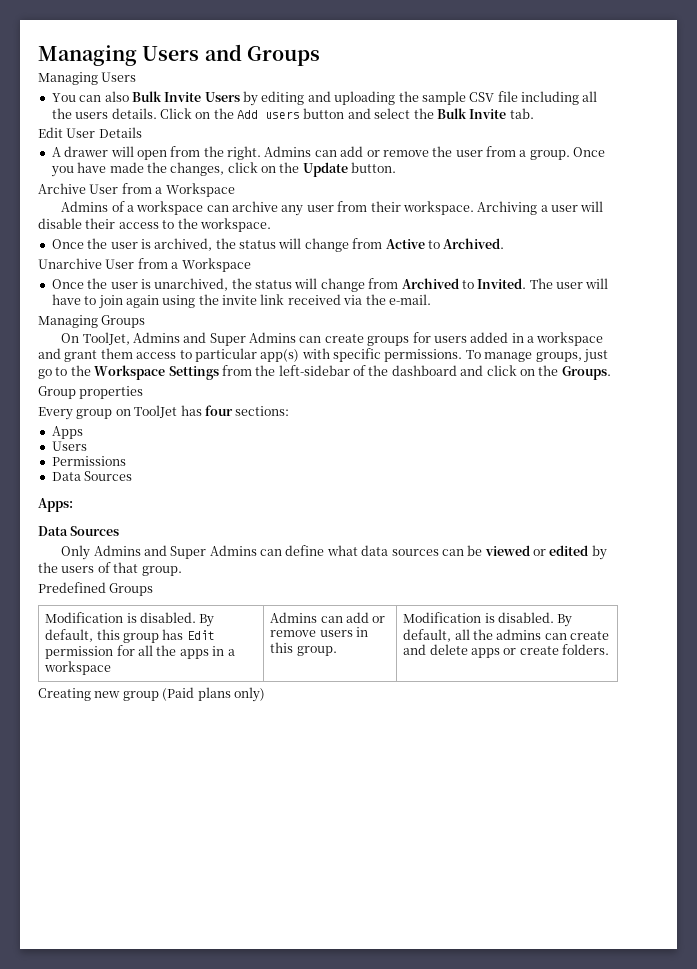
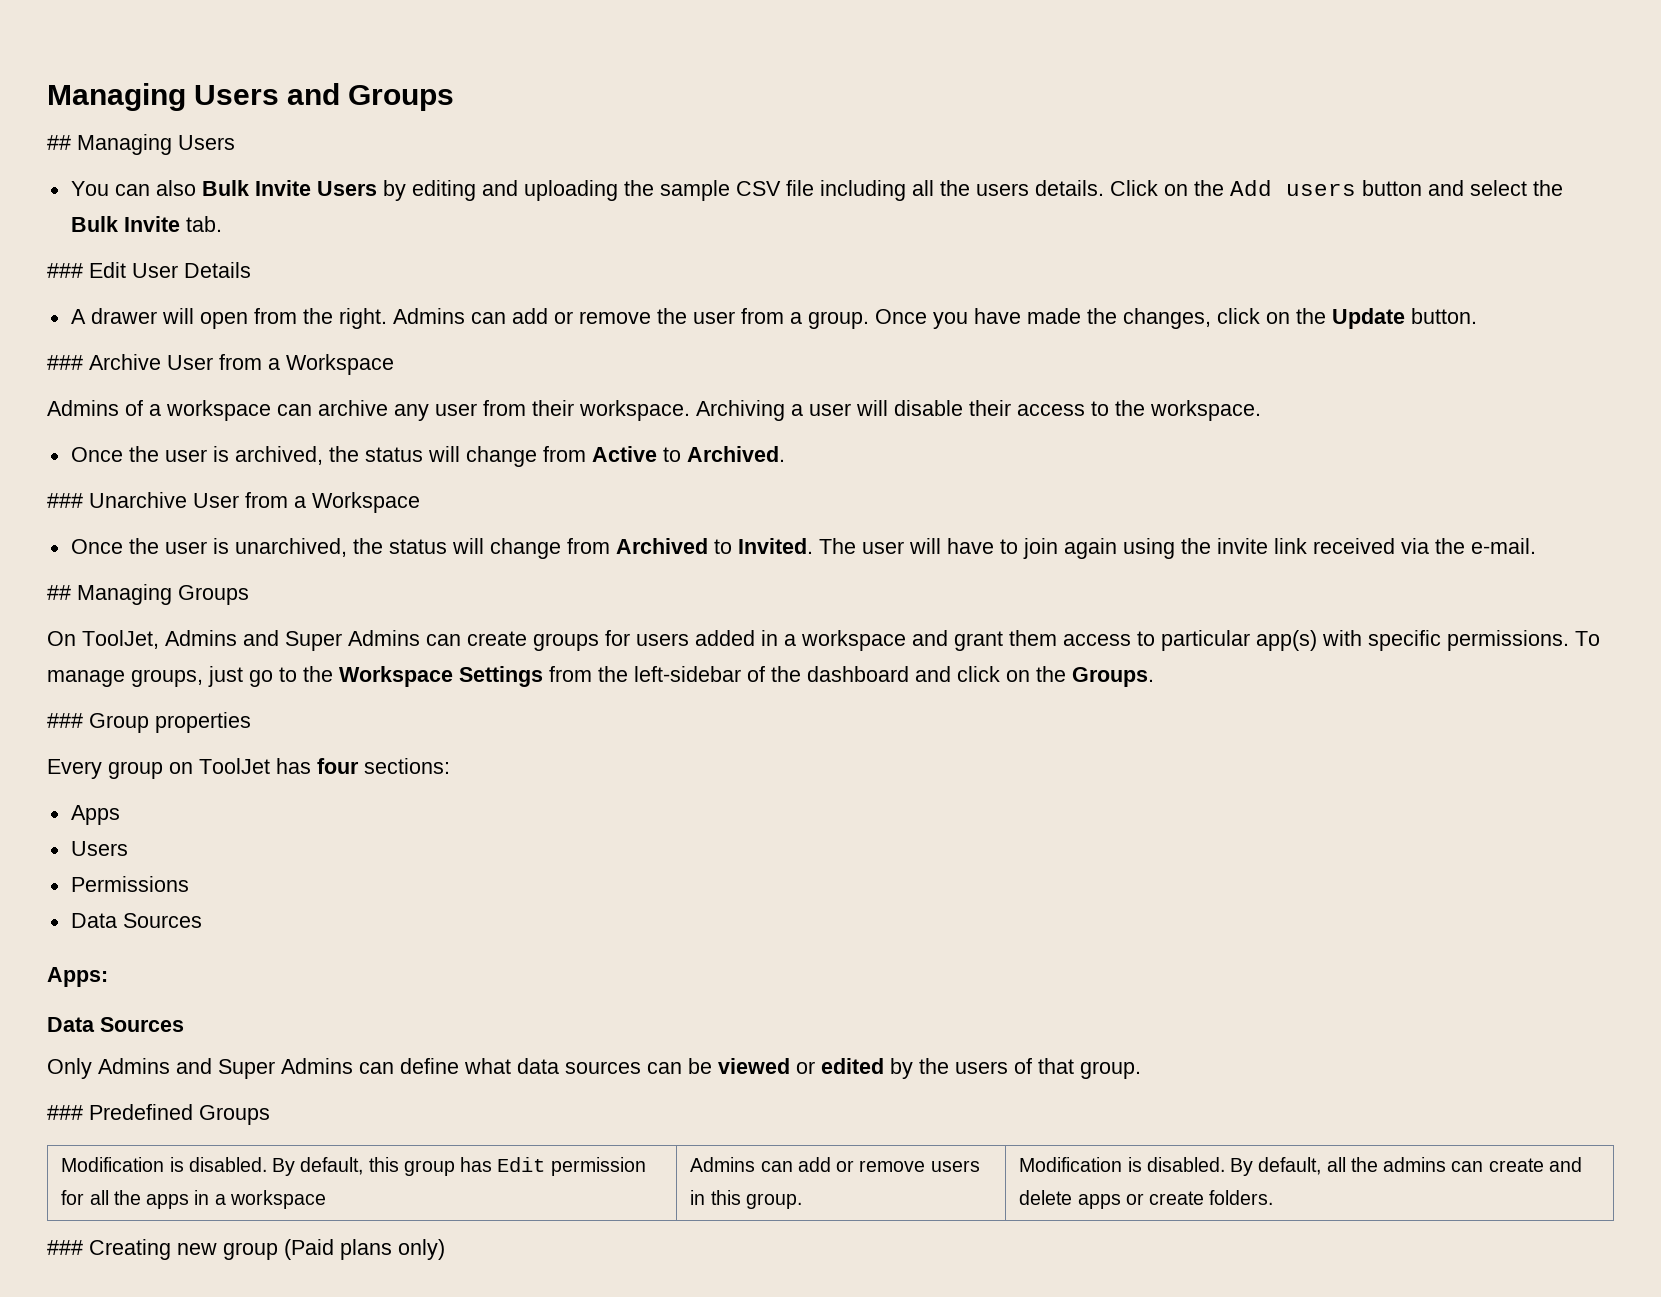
  Managing Users and Groups
- Managing Users
+ ## Managing Users
- Edit User Details
+ ### Edit User Details
- Archive User from a Workspace
+ ### Archive User from a Workspace
- Unarchive User from a Workspace
+ ### Unarchive User from a Workspace
- Managing Groups
+ ## Managing Groups
- Group properties
+ ### Group properties
- Predefined Groups
+ ### Predefined Groups
- Creating new group (Paid plans only)
+ ### Creating new group (Paid plans only)

